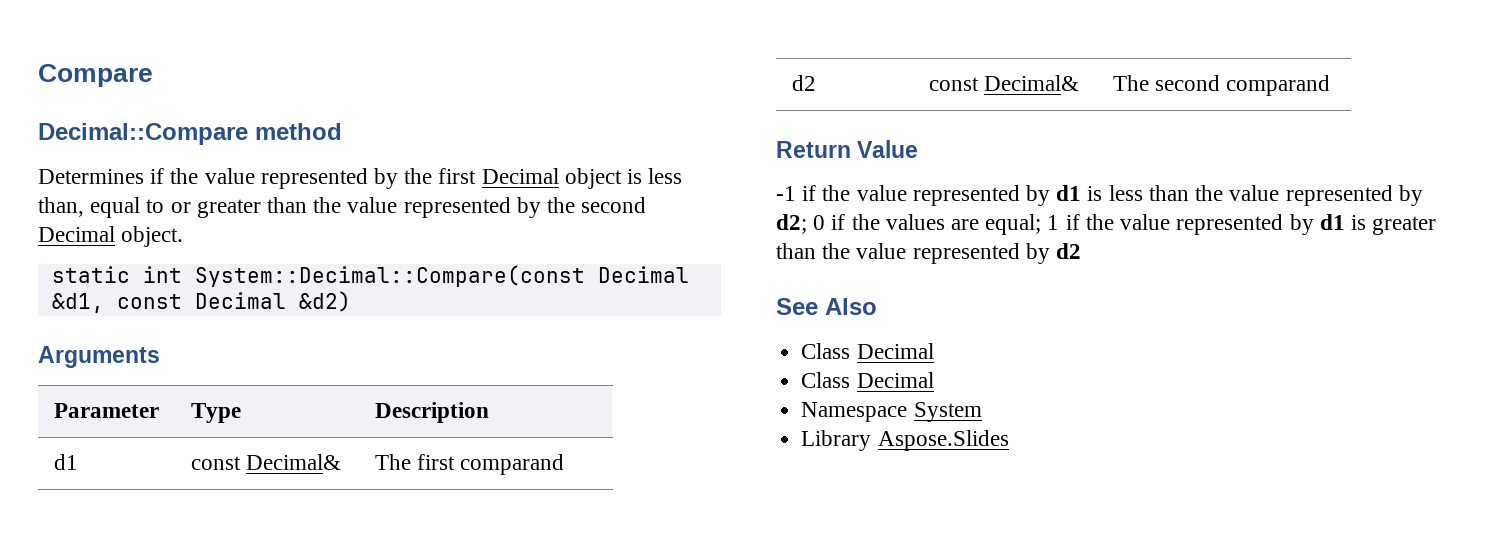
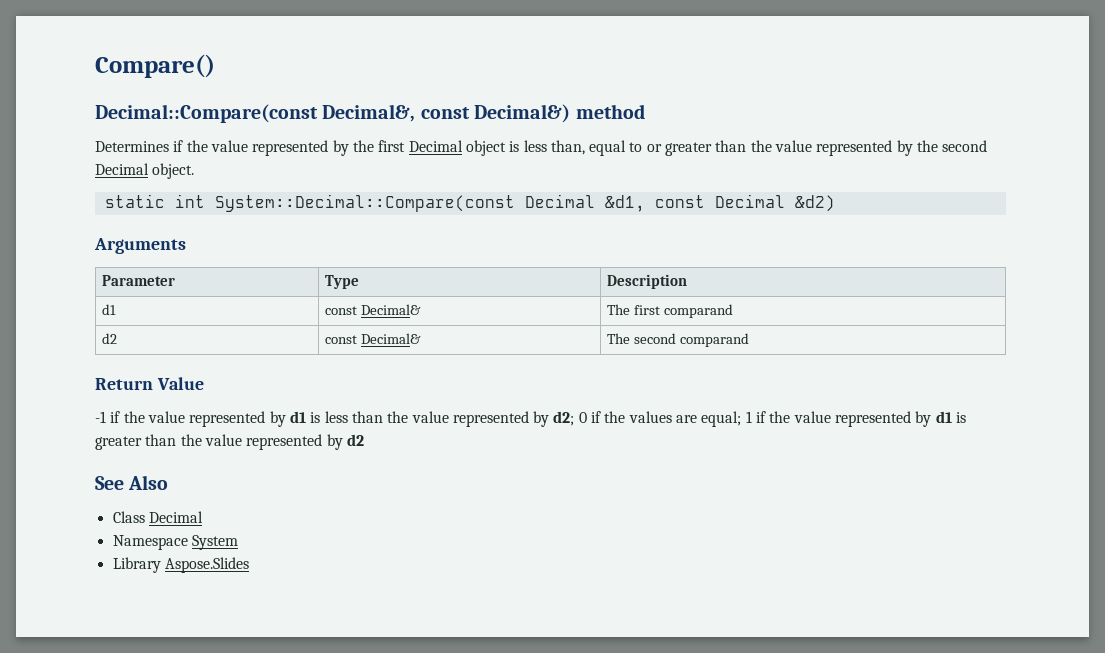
- Compare
- Decimal::Compare method
+ Compare()
+ Decimal::Compare(const Decimal&, const Decimal&) method
  See Also
- Class Decimal

